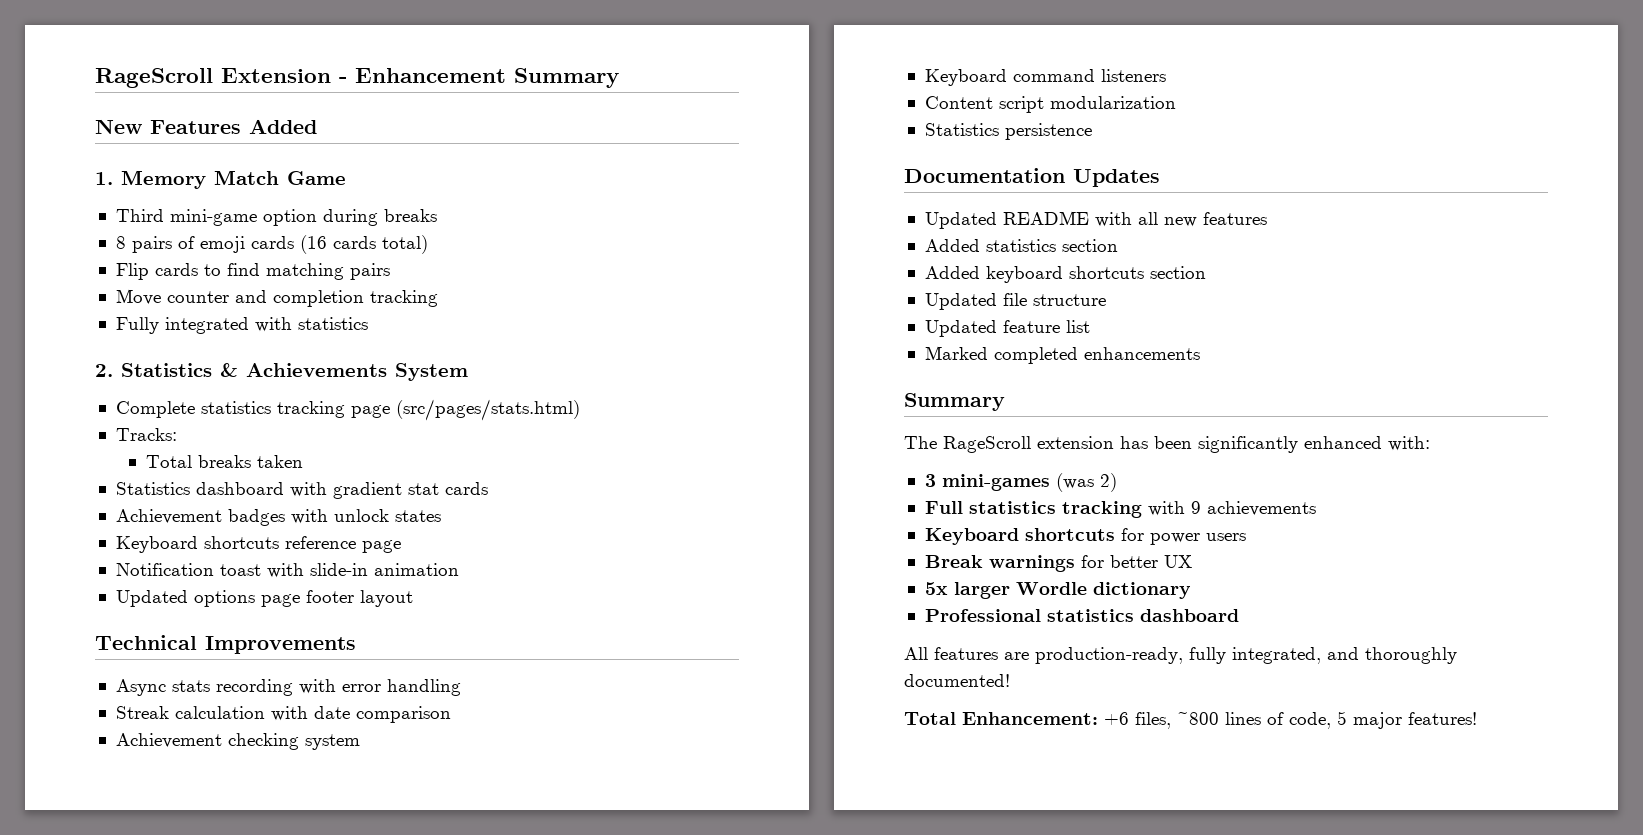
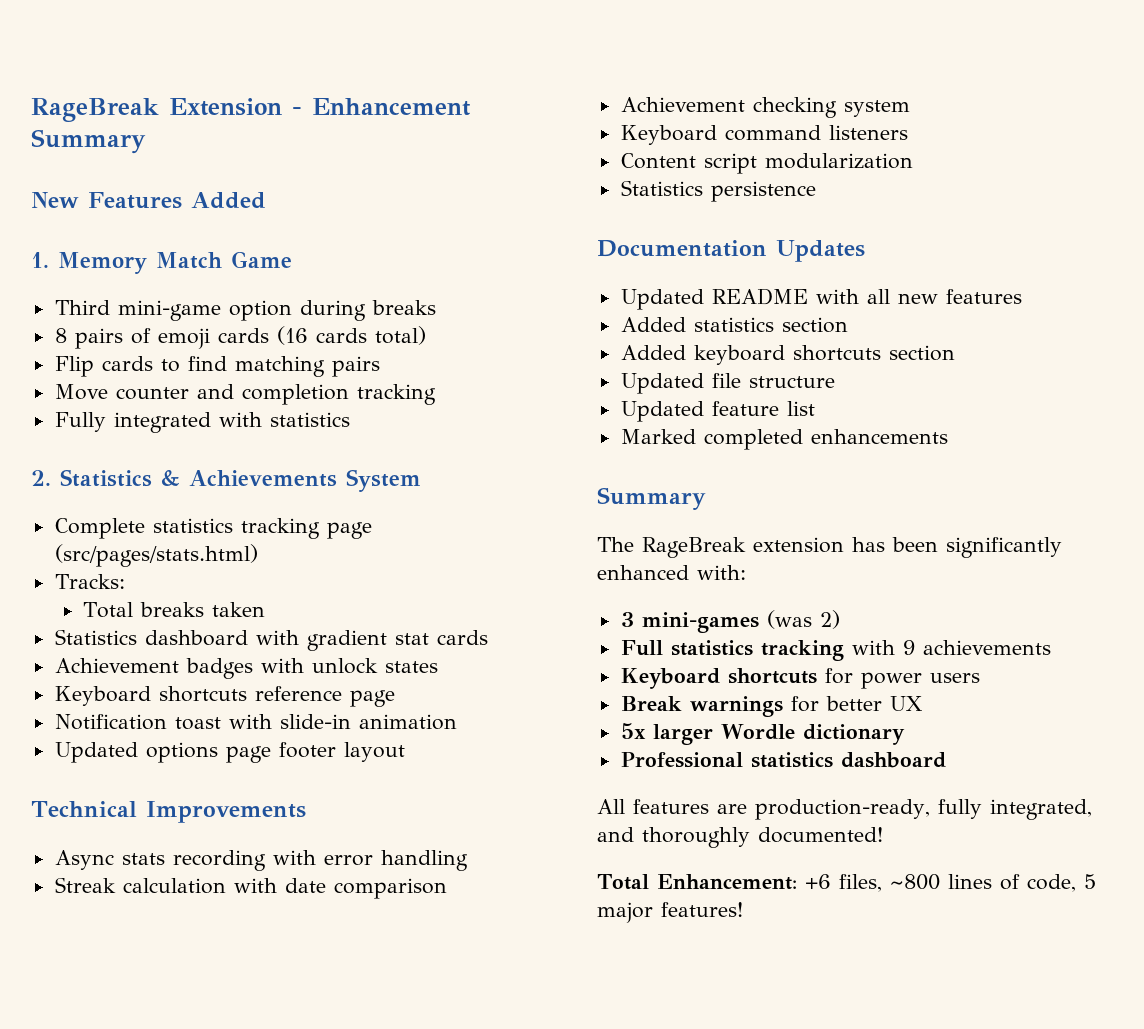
- RageScroll Extension - Enhancement Summary
+ RageBreak Extension - Enhancement Summary
- The RageScroll extension has been significantly enhanced with:
+ The RageBreak extension has been significantly enhanced with:

